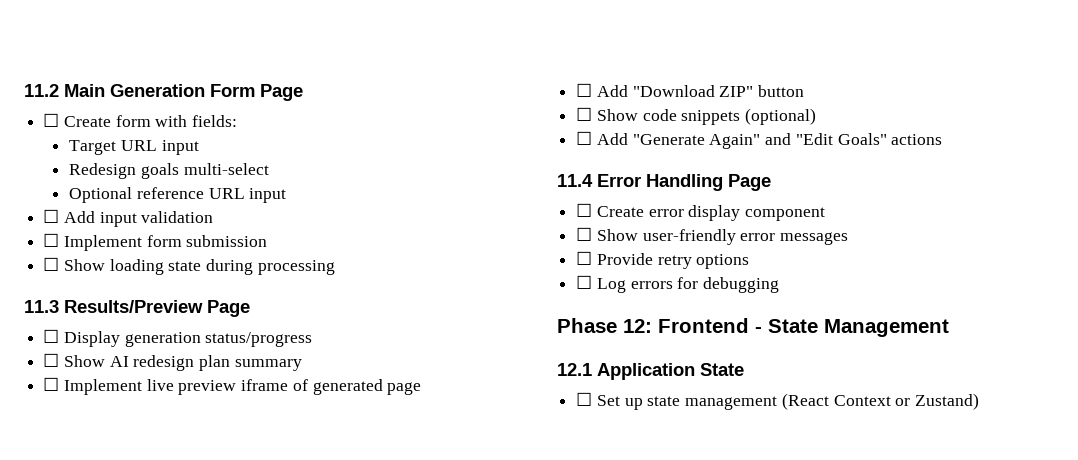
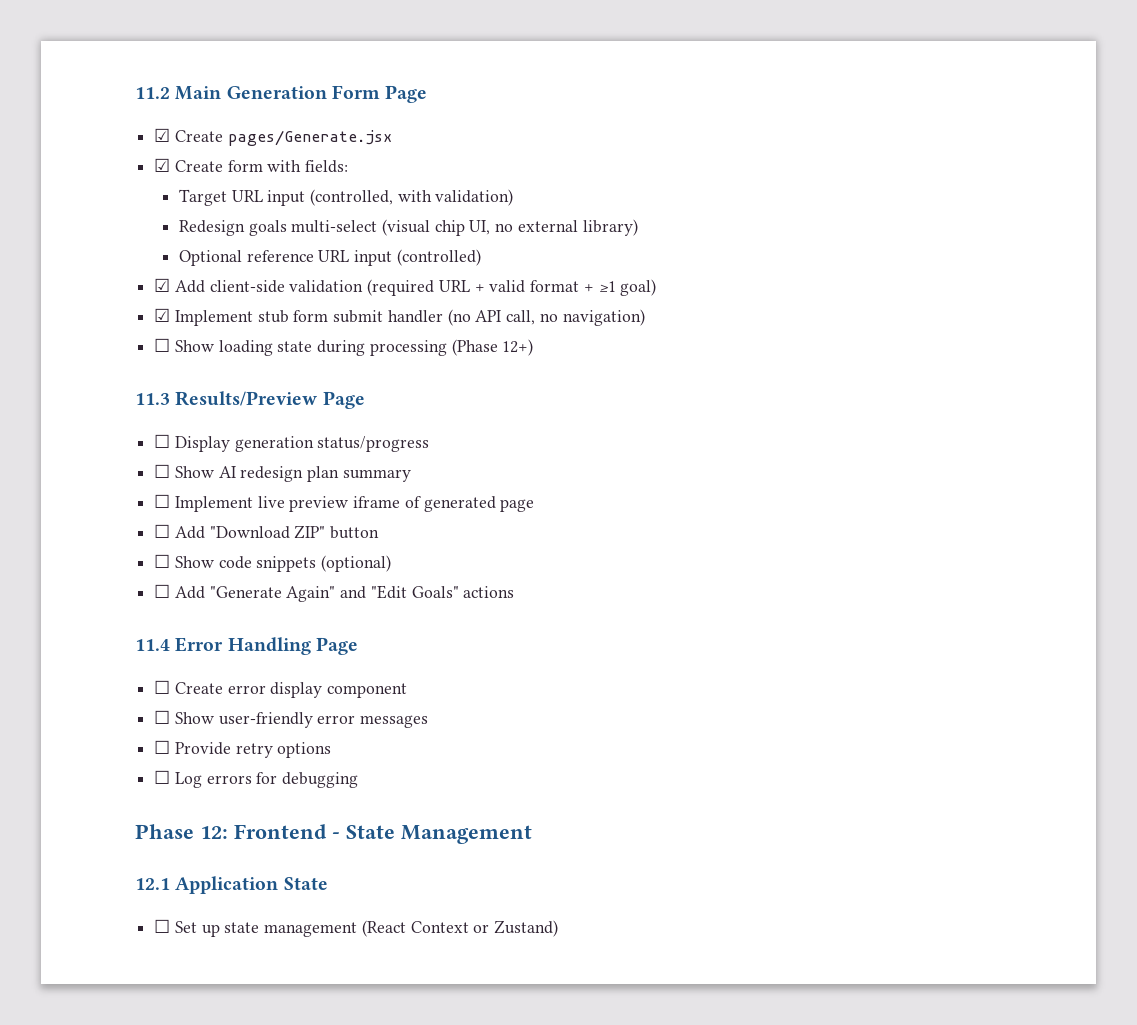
- ☐ Create form with fields:
+ ☑ Create pages/Generate.jsx
+ ☑ Create form with fields:
- Target URL input
+ Target URL input (controlled, with validation)
- Redesign goals multi-select
- Optional reference URL input
- ☐ Add input validation
- ☐ Implement form submission
+ Redesign goals multi-select (visual chip UI, no external library)
+ Optional reference URL input (controlled)
+ ☑ Add client-side validation (required URL + valid format + ≥1 goal)
+ ☑ Implement stub form submit handler (no API call, no navigation)
- ☐ Show loading state during processing
+ ☐ Show loading state during processing (Phase 12+)

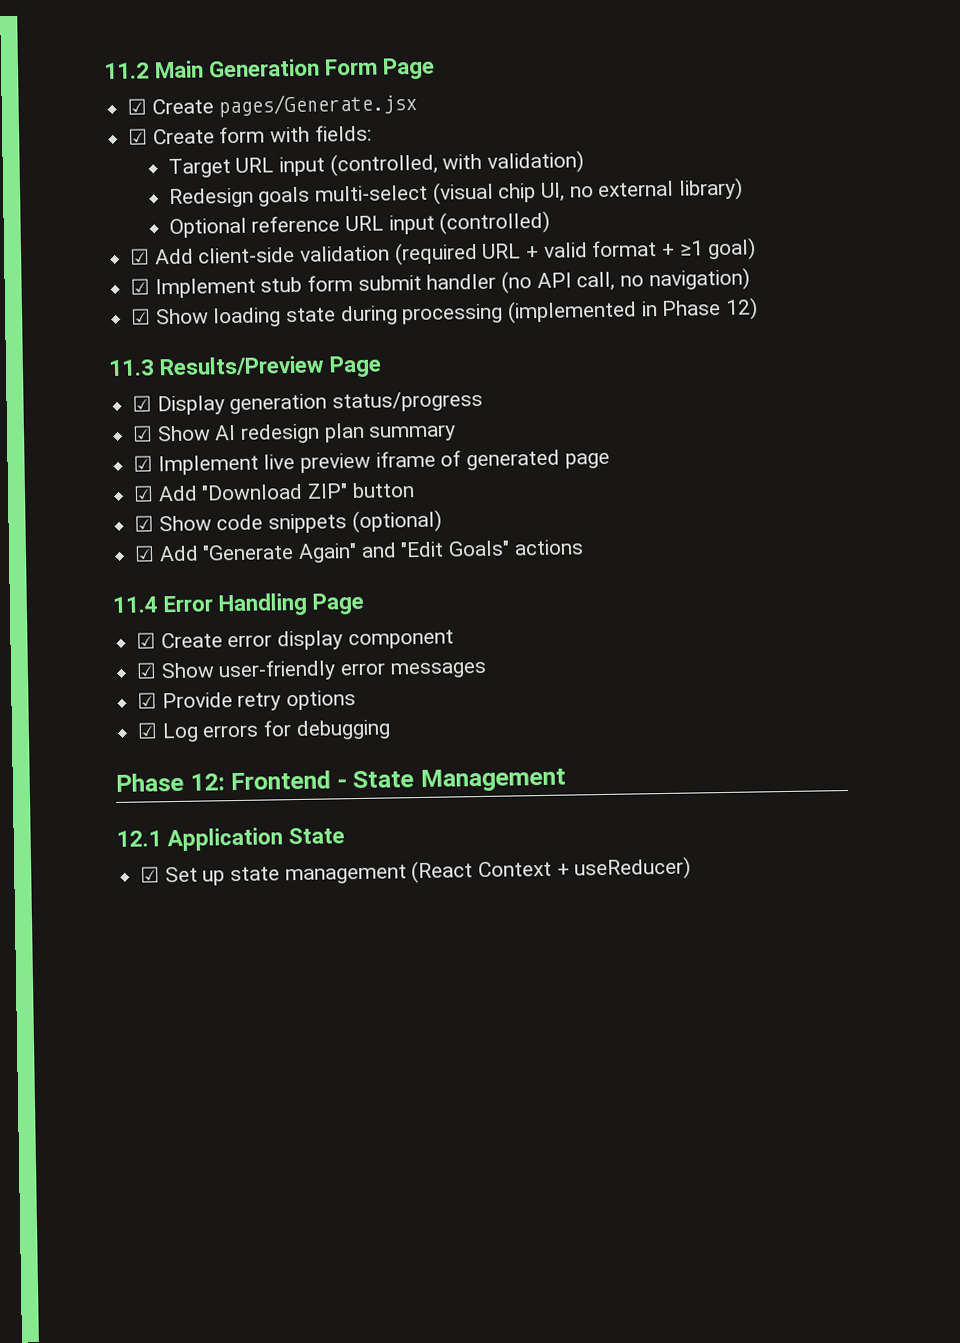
- ☐ Show loading state during processing (Phase 12+)
+ ☑ Show loading state during processing (implemented in Phase 12)
- ☐ Display generation status/progress
+ ☑ Display generation status/progress
- ☐ Show AI redesign plan summary
+ ☑ Show AI redesign plan summary
- ☐ Implement live preview iframe of generated page
+ ☑ Implement live preview iframe of generated page
- ☐ Add "Download ZIP" button
+ ☑ Add "Download ZIP" button
- ☐ Show code snippets (optional)
+ ☑ Show code snippets (optional)
- ☐ Add "Generate Again" and "Edit Goals" actions
+ ☑ Add "Generate Again" and "Edit Goals" actions
- ☐ Create error display component
+ ☑ Create error display component
- ☐ Show user-friendly error messages
+ ☑ Show user-friendly error messages
- ☐ Provide retry options
+ ☑ Provide retry options
- ☐ Log errors for debugging
+ ☑ Log errors for debugging
- ☐ Set up state management (React Context or Zustand)
+ ☑ Set up state management (React Context + useReducer)

